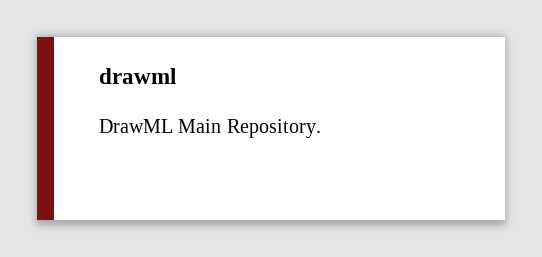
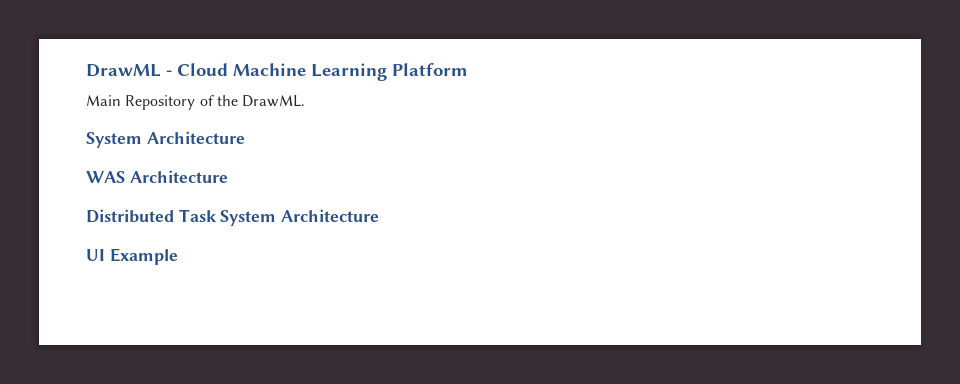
- drawml
- DrawML Main Repository.
+ DrawML - Cloud Machine Learning Platform
+ Main Repository of the DrawML.
+ System Architecture
+ WAS Architecture
+ Distributed Task System Architecture
+ UI Example

